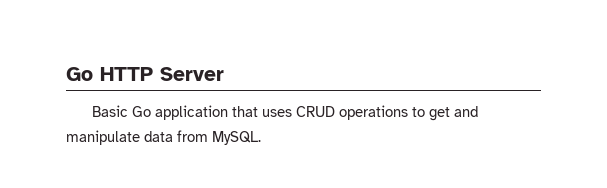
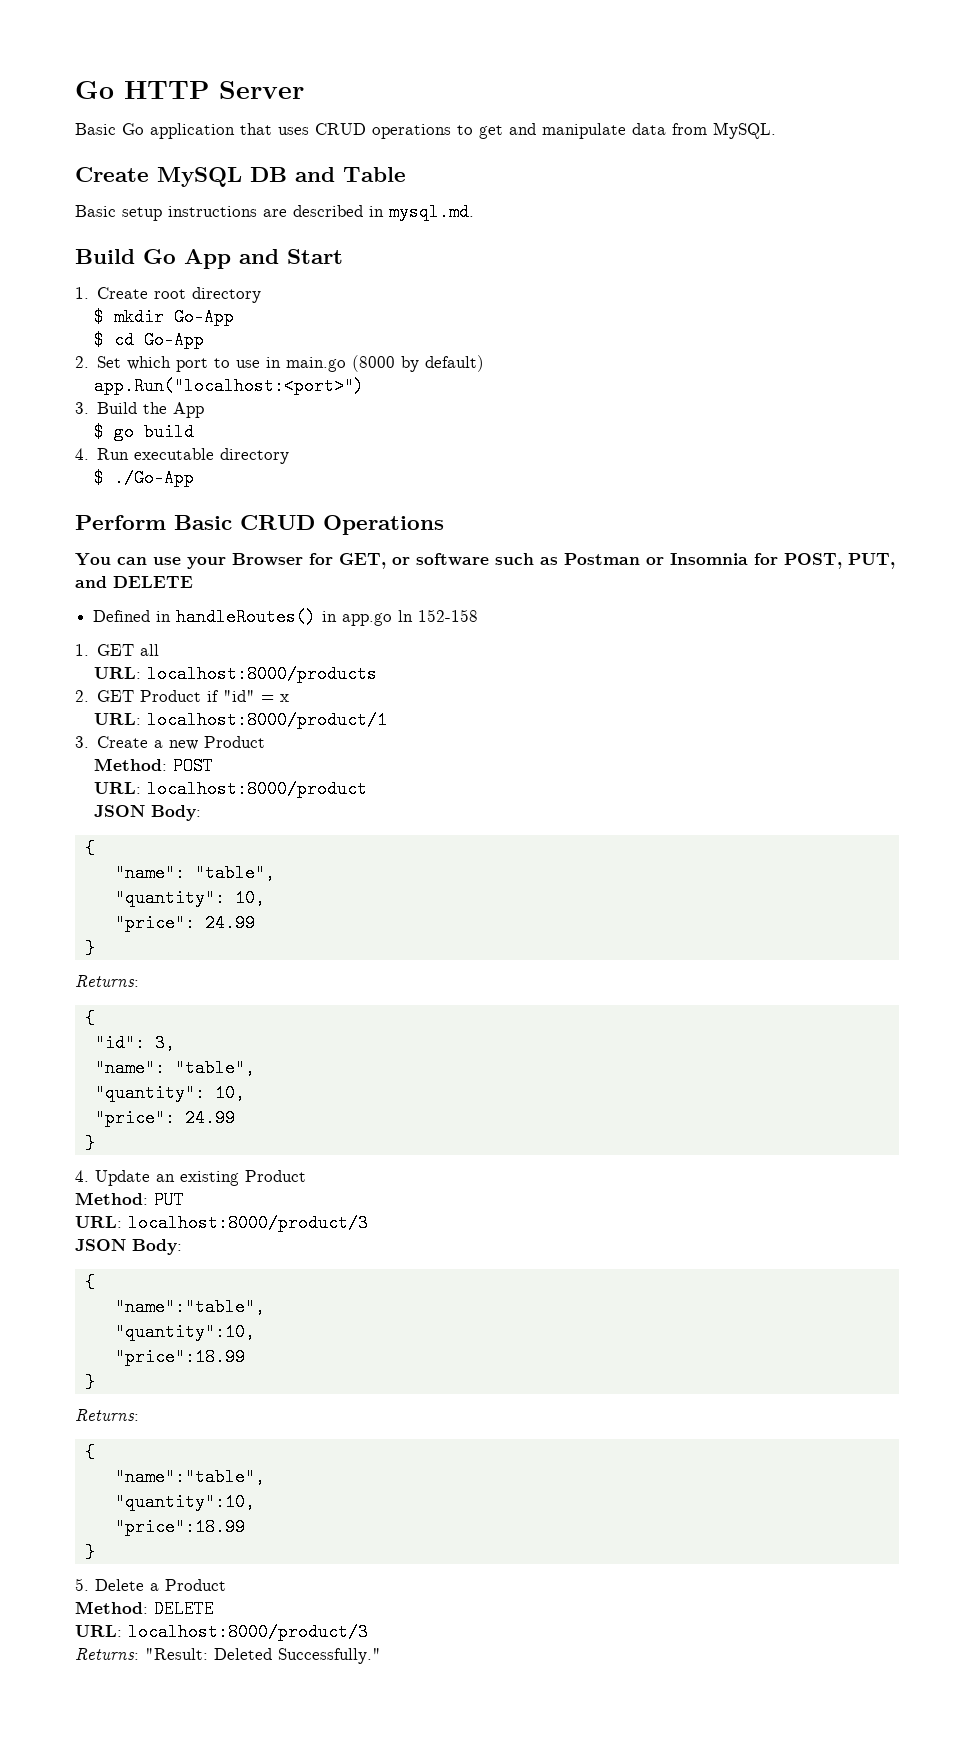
+ Create MySQL DB and Table
+ Basic setup instructions are described in mysql.md.
+ Build Go App and Start
+ 1. Create root directory
+ $ mkdir Go-App
+ $ cd Go-App
+ 2. Set which port to use in main.go (8000 by default)
+ app.Run("localhost:<port>")
+ 3. Build the App
+ $ go build
+ 4. Run executable directory
+ $ ./Go-App
+ Perform Basic CRUD Operations
+ You can use your Browser for GET, or software such as Postman or Insomnia for POST, PUT, and DELETE
+ Defined in handleRoutes() in app.go ln 152-158
+ 1. GET all
+ URL: localhost:8000/products
+ 2. GET Product if "id" = x
+ URL: localhost:8000/product/1
+ 3. Create a new Product
+ Method: POST
+ URL: localhost:8000/product
+ JSON Body:
+ {
+ "name": "table",
+ "quantity": 10,
+ "price": 24.99
+ }
+ Returns:
+ {
+ "id": 3,
+ "name": "table",
+ "quantity": 10,
+ "price": 24.99
+ }
+ 4. Update an existing Product
+ Method: PUT
+ URL: localhost:8000/product/3
+ JSON Body:
+ {
+ "name":"table",
+ "quantity":10,
+ "price":18.99
+ }
+ Returns:
+ {
+ "name":"table",
+ "quantity":10,
+ "price":18.99
+ }
+ 5. Delete a Product
+ Method: DELETE
+ URL: localhost:8000/product/3
+ Returns: "Result: Deleted Successfully."

